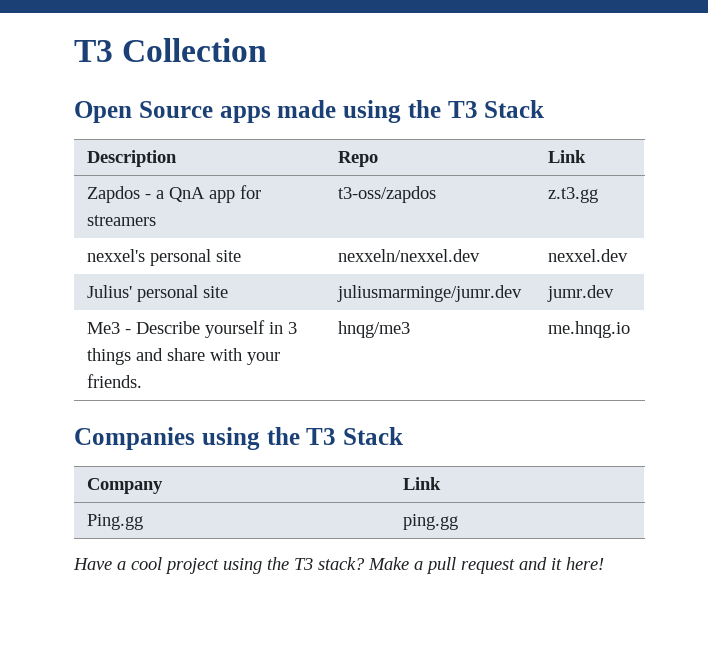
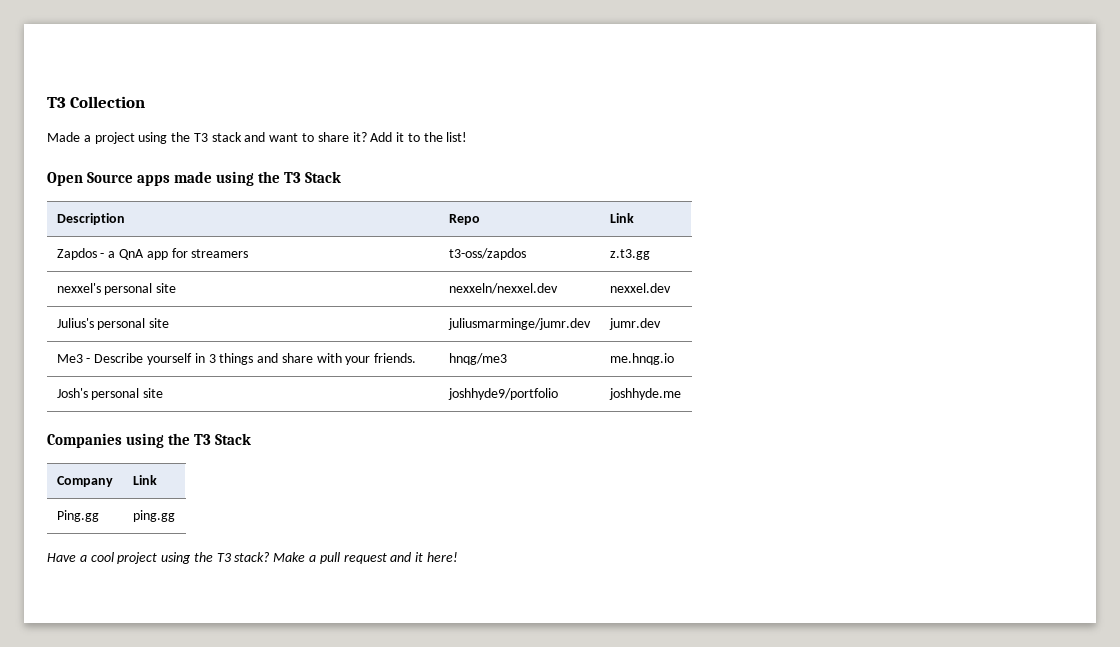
+ Made a project using the T3 stack and want to share it? Add it to the list!
- Julius' personal site | juliusmarminge/jumr.dev | jumr.dev
+ Julius's personal site | juliusmarminge/jumr.dev | jumr.dev
+ Josh's personal site | joshhyde9/portfolio | joshhyde.me

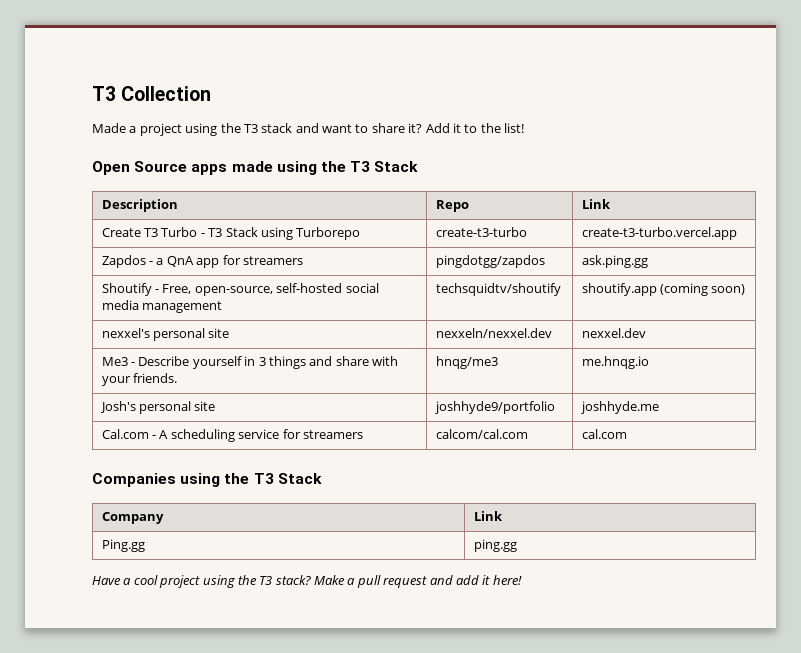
+ Create T3 Turbo - T3 Stack using Turborepo | create-t3-turbo | create-t3-turbo.vercel.app
- Zapdos - a QnA app for streamers | t3-oss/zapdos | z.t3.gg
+ Zapdos - a QnA app for streamers | pingdotgg/zapdos | ask.ping.gg
+ Shoutify - Free, open-source, self-hosted social media management | techsquidtv/shoutify | shoutify.app (coming soon)
- Julius's personal site | juliusmarminge/jumr.dev | jumr.dev
+ Cal.com - A scheduling service for streamers | calcom/cal.com | cal.com
- Make a pull request and it here!
+ Make a pull request and add it here!

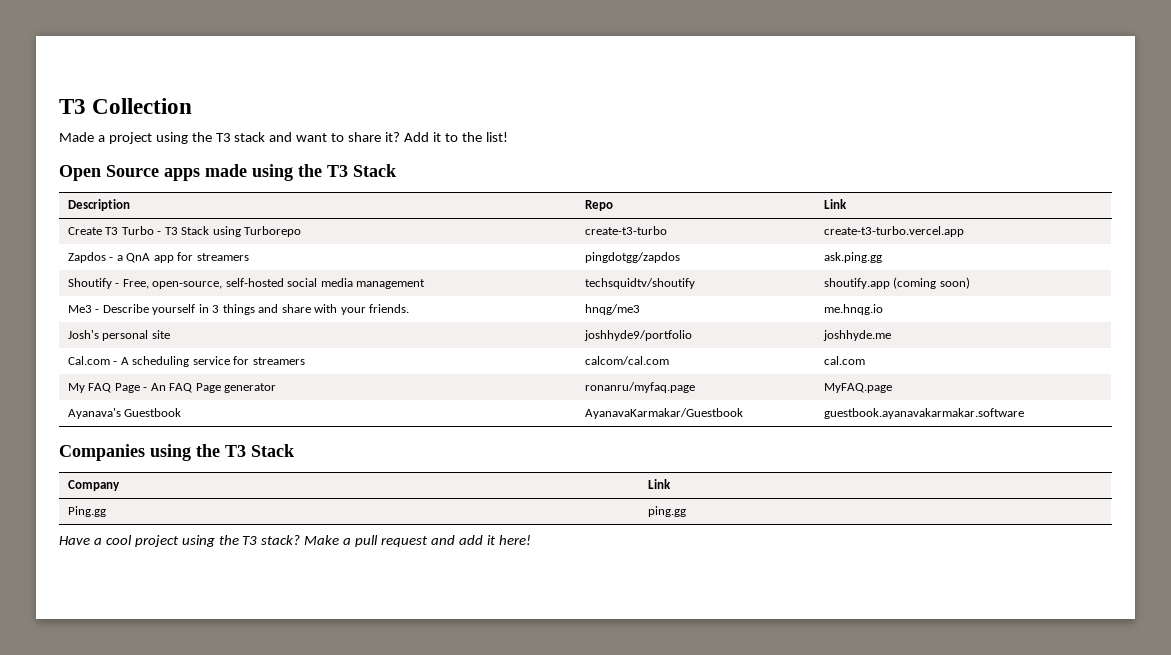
- nexxel's personal site | nexxeln/nexxel.dev | nexxel.dev
+ My FAQ Page - An FAQ Page generator | ronanru/myfaq.page | MyFAQ.page
+ Ayanava's Guestbook | AyanavaKarmakar/Guestbook | guestbook.ayanavakarmakar.software

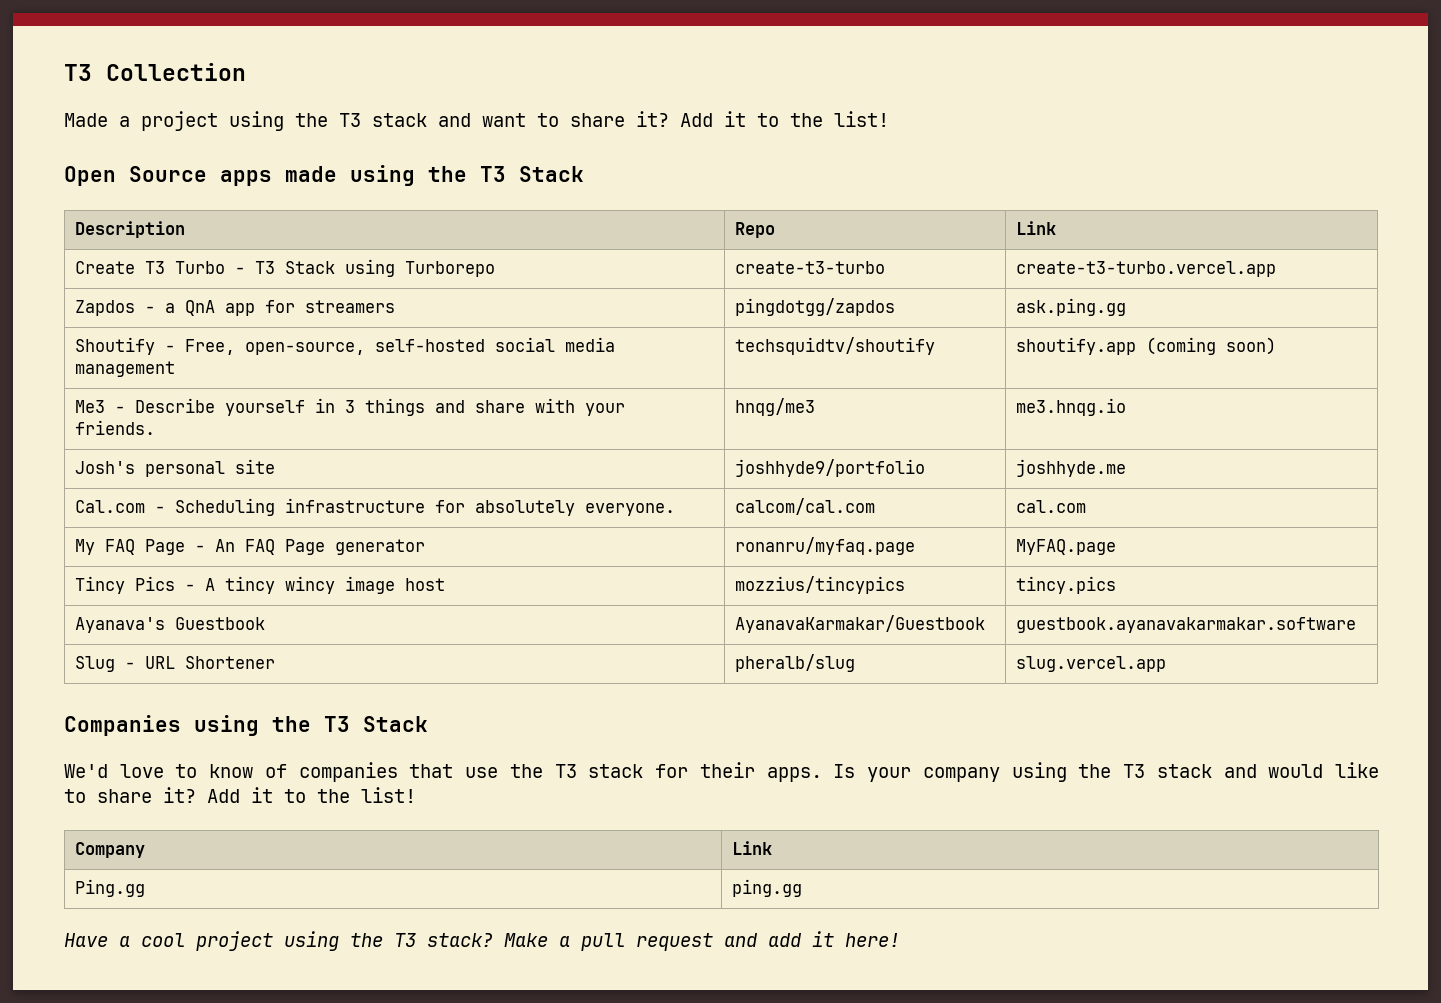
- Me3 - Describe yourself in 3 things and share with your friends. | hnqg/me3 | me.hnqg.io
+ Me3 - Describe yourself in 3 things and share with your friends. | hnqg/me3 | me3.hnqg.io
- Cal.com - A scheduling service for streamers | calcom/cal.com | cal.com
+ Cal.com - Scheduling infrastructure for absolutely everyone. | calcom/cal.com | cal.com
+ Tincy Pics - A tincy wincy image host | mozzius/tincypics | tincy.pics
  Ayanava's Guestbook | AyanavaKarmakar/Guestbook | guestbook.ayanavakarmakar.software
+ Slug - URL Shortener | pheralb/slug | slug.vercel.app
+ We'd love to know of companies that use the T3 stack for their apps. Is your company using the T3 stack and would like to share it? Add it to the list!

